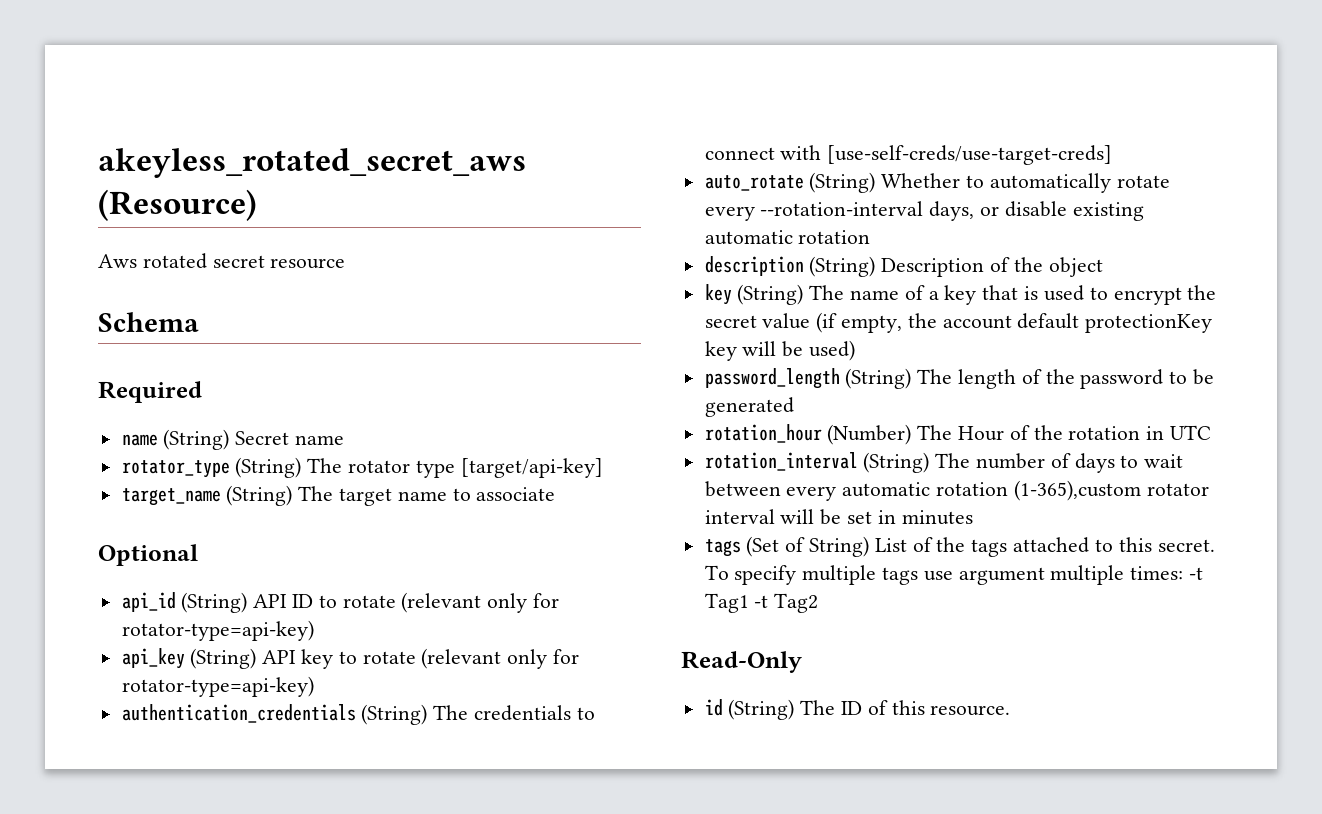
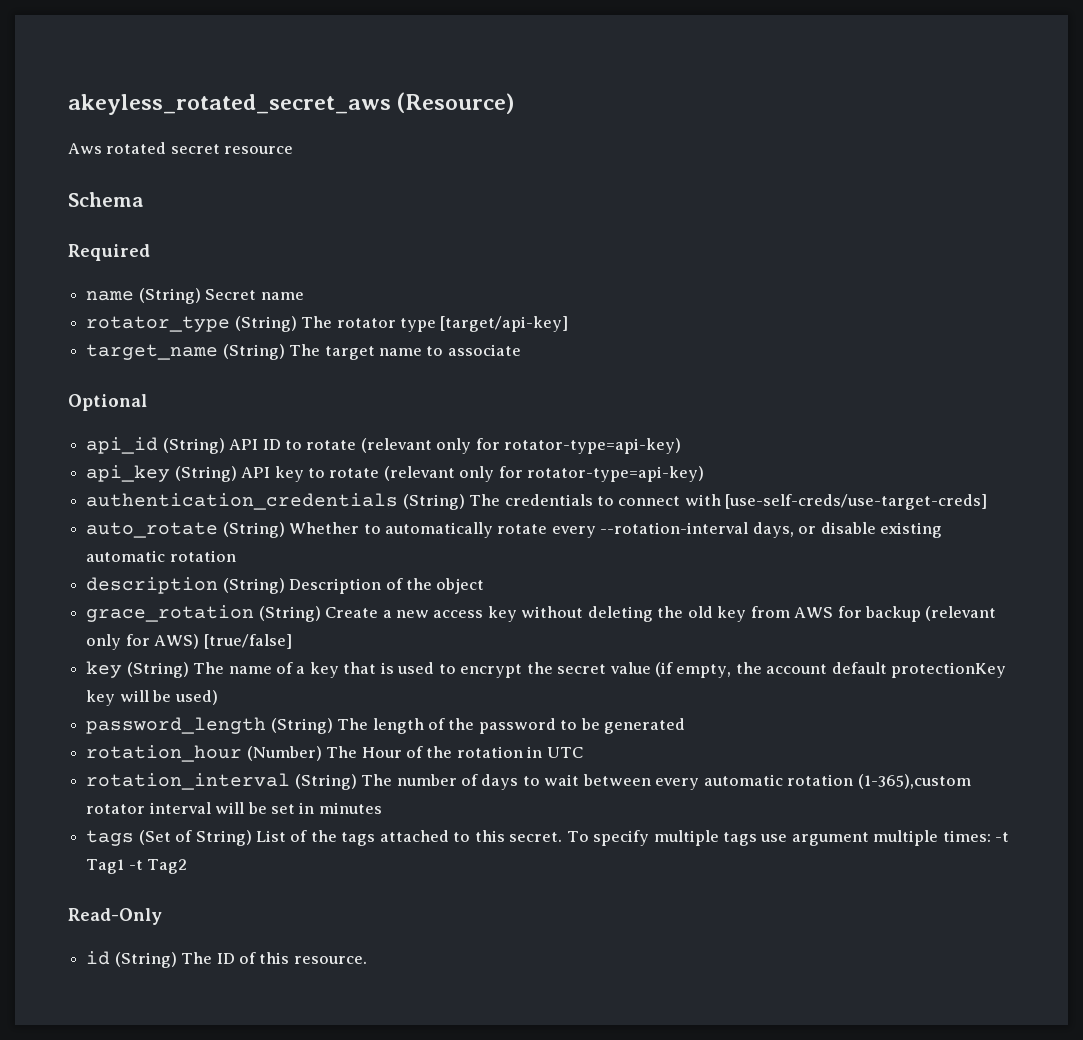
+ grace_rotation (String) Create a new access key without deleting the old key from AWS for backup (relevant only for AWS) [true/false]

